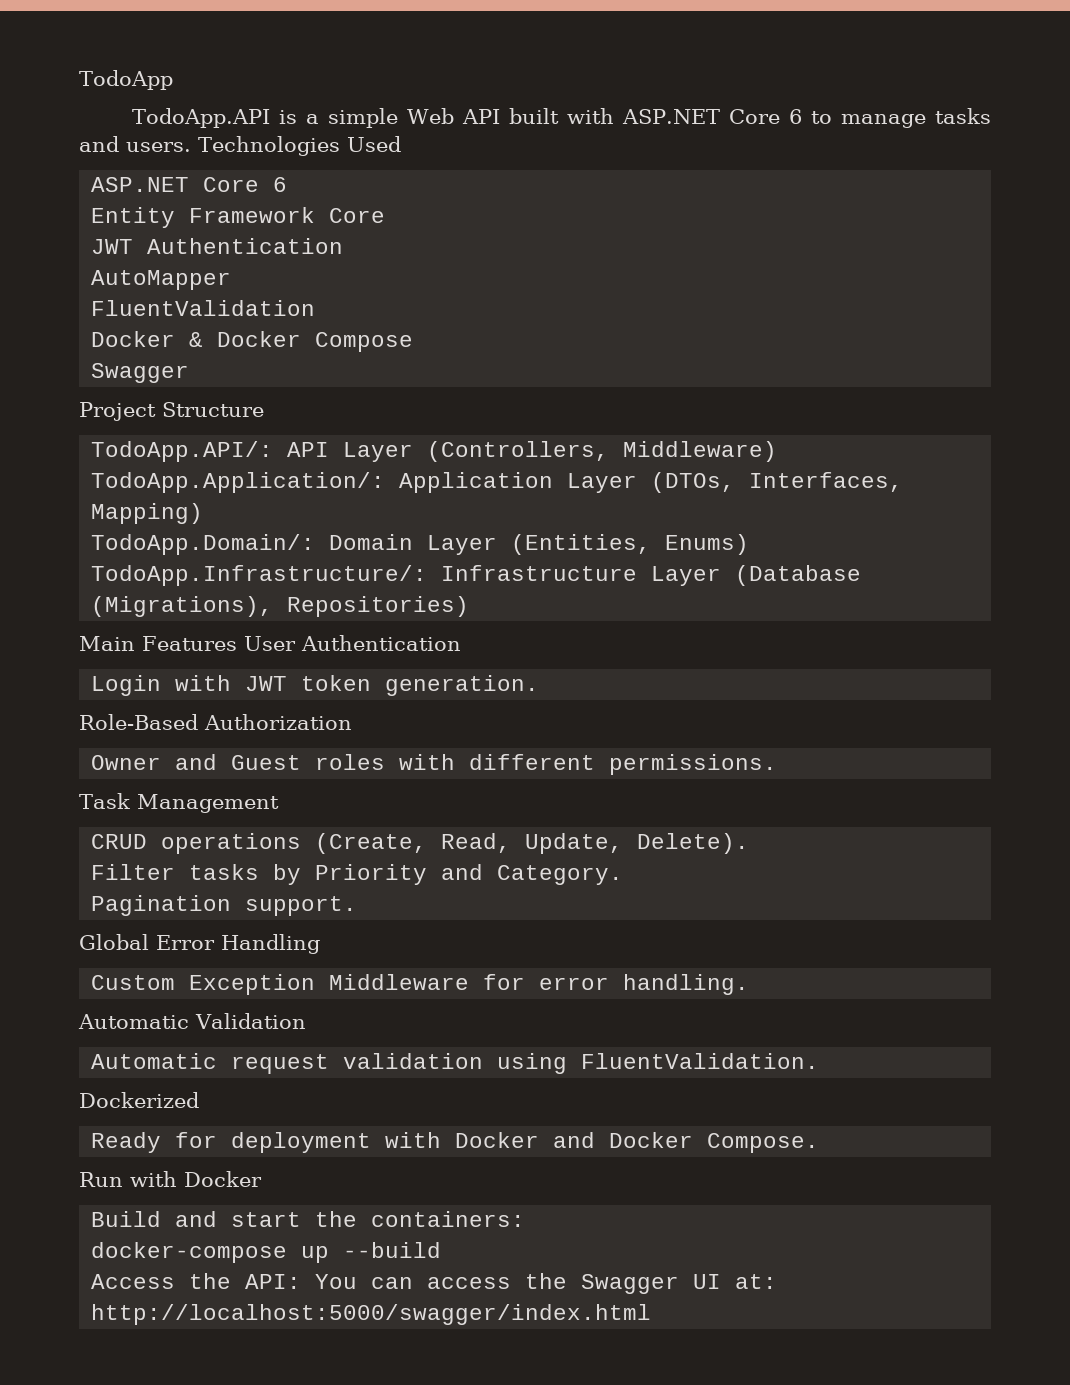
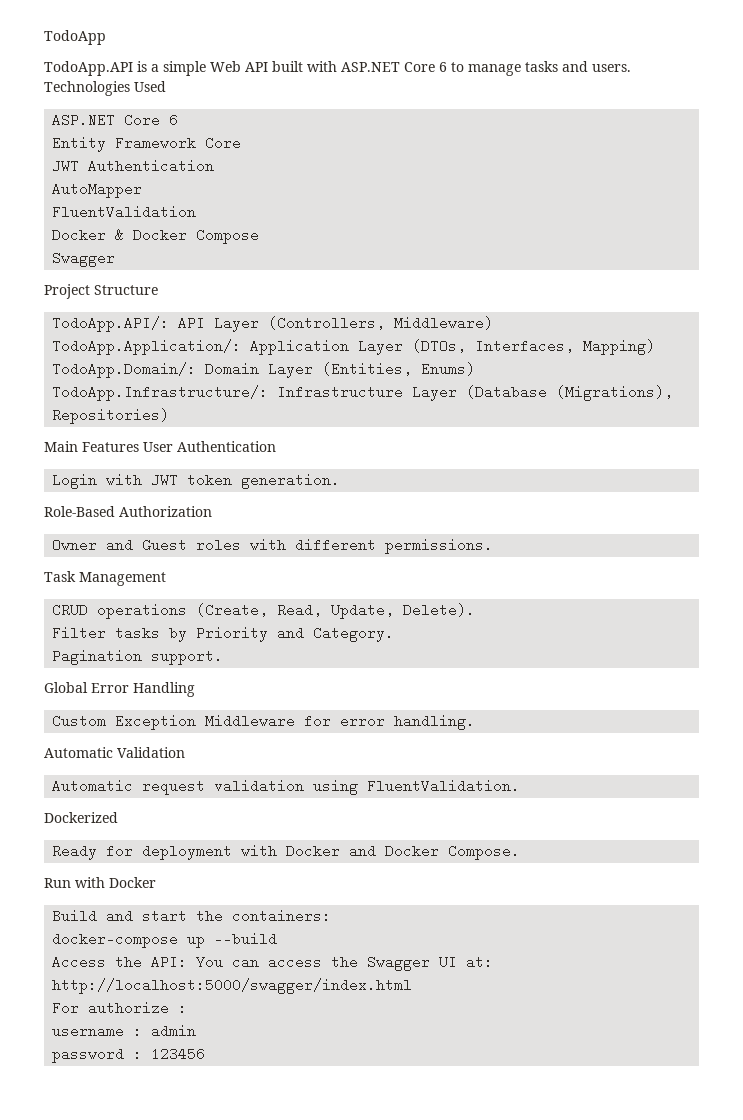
+ For authorize :
+ username : admin
+ password : 123456

